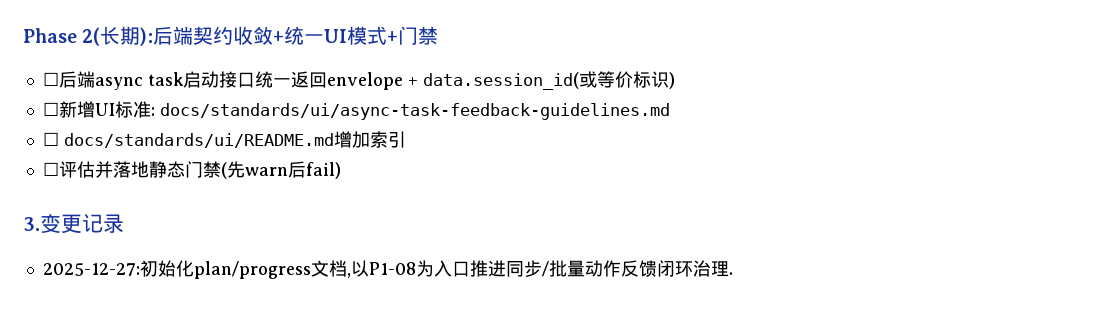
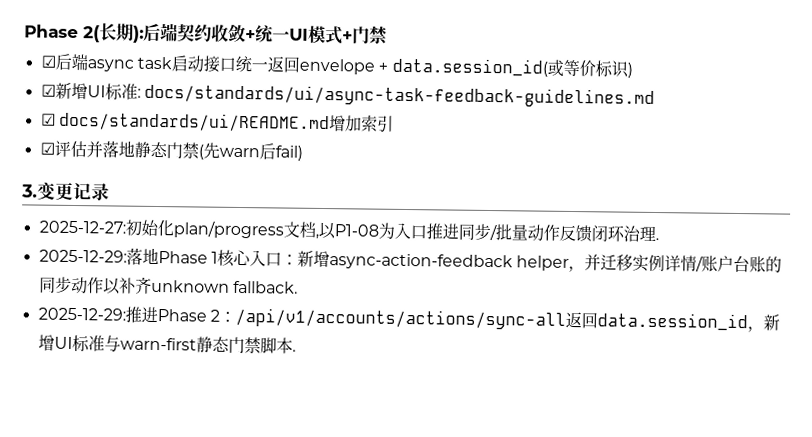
- ☐后端async task启动接口统一返回envelope + data.session_id(或等价标识)
+ ☑后端async task启动接口统一返回envelope + data.session_id(或等价标识)
- ☐新增UI标准: docs/standards/ui/async-task-feedback-guidelines.md
+ ☑新增UI标准: docs/standards/ui/async-task-feedback-guidelines.md
- ☐ docs/standards/ui/README.md增加索引
+ ☑ docs/standards/ui/README.md增加索引
- ☐评估并落地静态门禁(先warn后fail)
+ ☑评估并落地静态门禁(先warn后fail)
+ 2025-12-29:落地Phase 1核心入口：新增async-action-feedback helper，并迁移实例详情/账户台账的同步动作以补齐unknown fallback.
+ 2025-12-29:推进Phase 2：/api/v1/accounts/actions/sync-all返回data.session_id，新增UI标准与warn-first静态门禁脚本.

